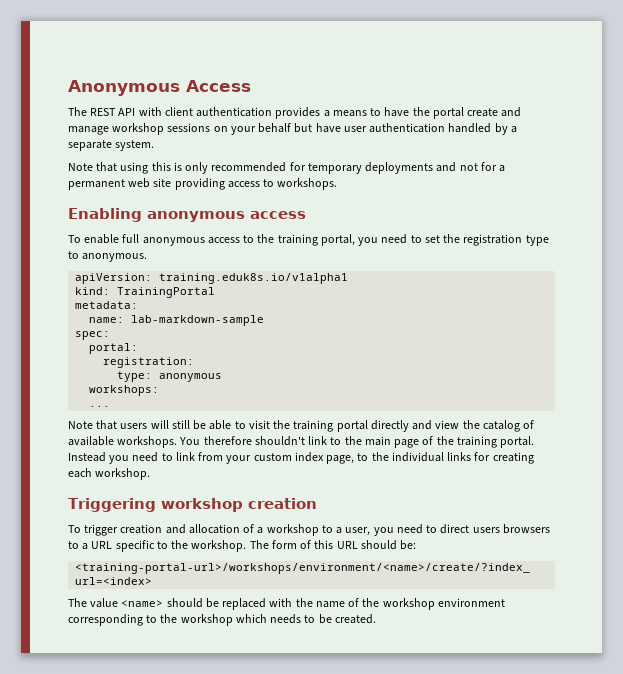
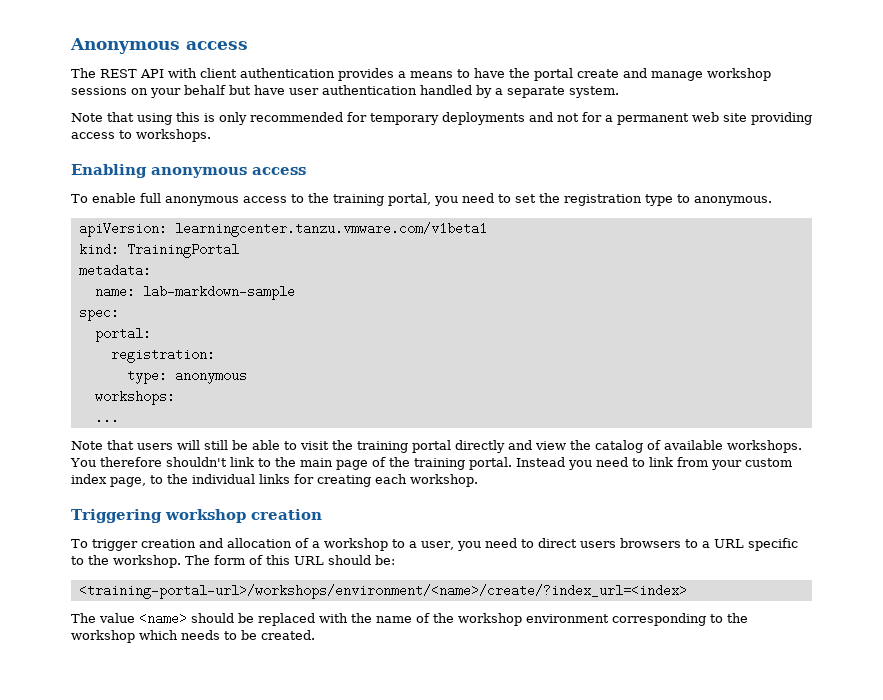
- Anonymous Access
+ Anonymous access
- apiVersion: training.eduk8s.io/v1alpha1
+ apiVersion: learningcenter.tanzu.vmware.com/v1beta1

